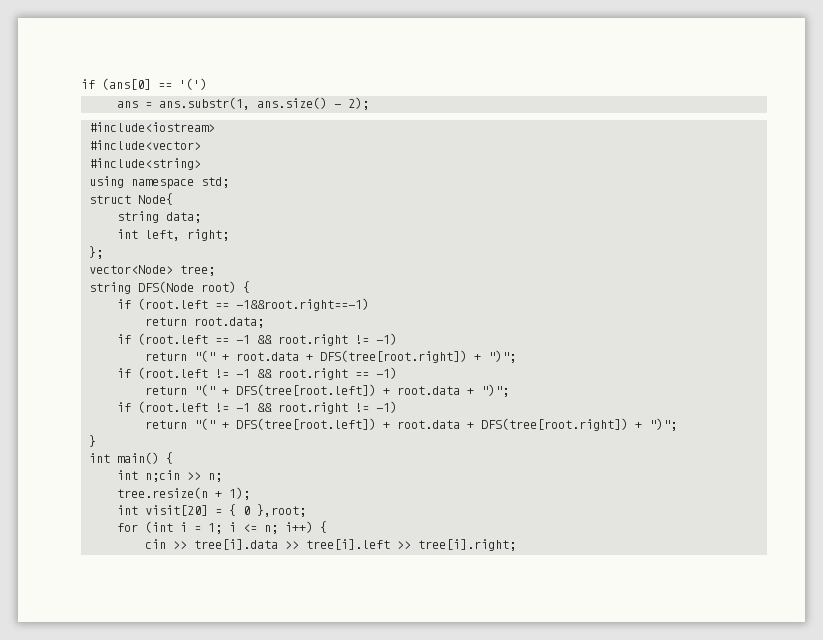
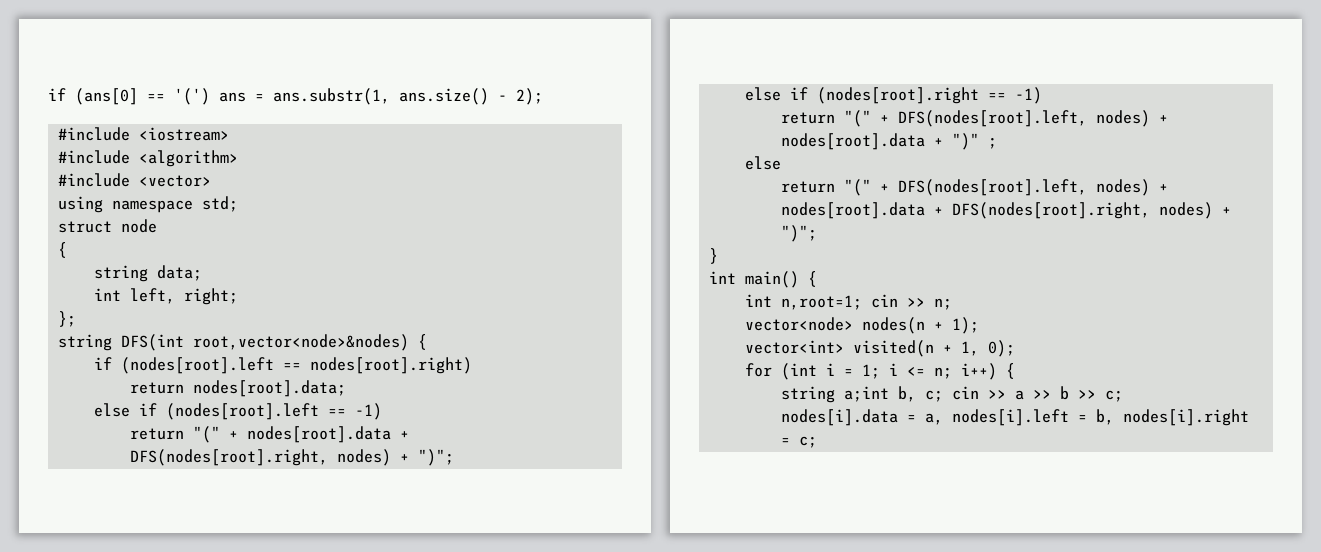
- if (ans[0] == '(')
- ans = ans.substr(1, ans.size() - 2);
+ if (ans[0] == '(') ans = ans.substr(1, ans.size() - 2);
- #include<iostream>
- #include<vector>
- #include<string>
+ #include <iostream>
+ #include <algorithm>
+ #include <vector>
- struct Node{
+ struct node
+ {
- vector<Node> tree;
- string DFS(Node root) {
+ string DFS(int root,vector<node>&nodes) {
- if (root.left == -1&&root.right==-1)
- return root.data;
- if (root.left == -1 && root.right != -1)
- return "(" + root.data + DFS(tree[root.right]) + ")";
- if (root.left != -1 && root.right == -1)
- return "(" + DFS(tree[root.left]) + root.data + ")";
- if (root.left != -1 && root.right != -1)
- return "(" + DFS(tree[root.left]) + root.data + DFS(tree[root.right]) + ")";
+ if (nodes[root].left == nodes[root].right)
+ return nodes[root].data;
+ else if (nodes[root].left == -1)
+ return "(" + nodes[root].data + DFS(nodes[root].right, nodes) + ")";
+ else if (nodes[root].right == -1)
+ return "(" + DFS(nodes[root].left, nodes) + nodes[root].data + ")" ;
+ else
+ return "(" + DFS(nodes[root].left, nodes) + nodes[root].data + DFS(nodes[root].right, nodes) + ")";
- int n;cin >> n;
+ int n,root=1; cin >> n;
- tree.resize(n + 1);
+ vector<node> nodes(n + 1);
- int visit[20] = { 0 },root;
+ vector<int> visited(n + 1, 0);
- cin >> tree[i].data >> tree[i].left >> tree[i].right;
+ string a;int b, c; cin >> a >> b >> c;
+ nodes[i].data = a, nodes[i].left = b, nodes[i].right = c;

